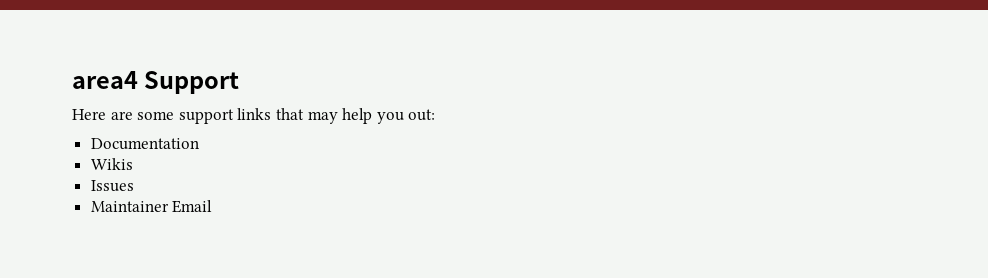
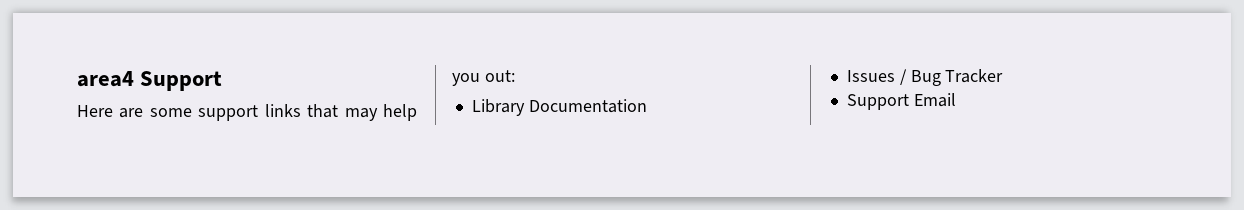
- Documentation
+ Library Documentation
- Wikis
- Issues
- Maintainer Email
+ Issues / Bug Tracker
+ Support Email

